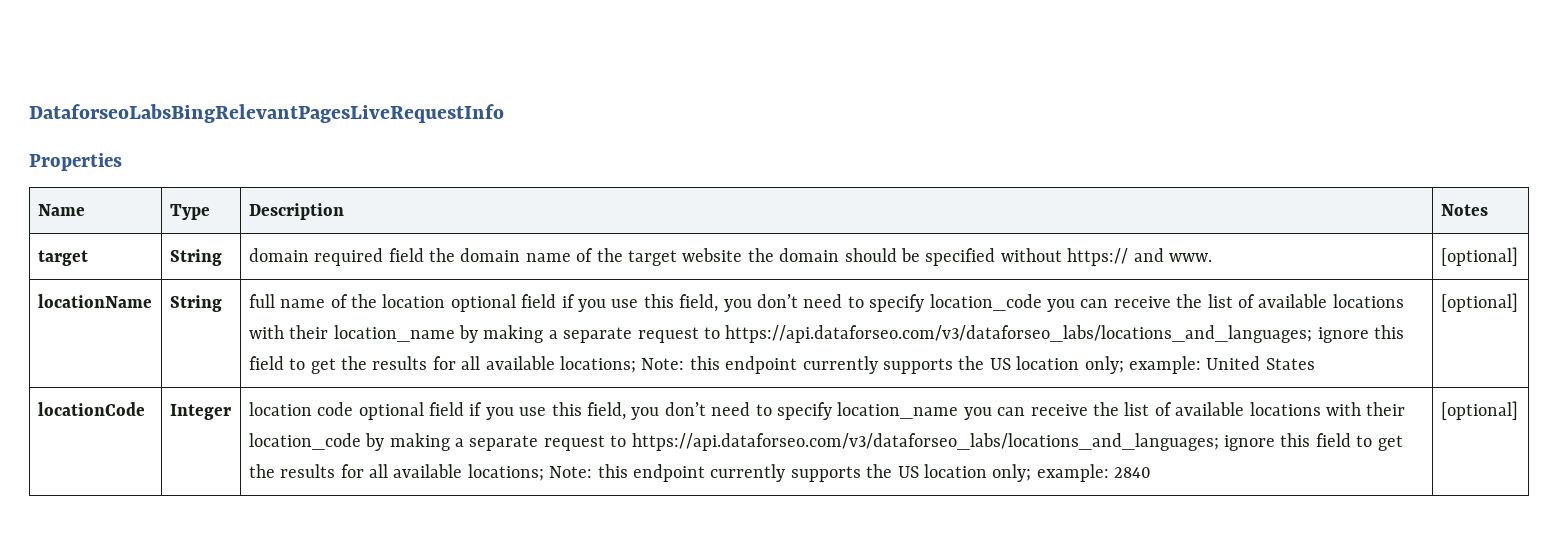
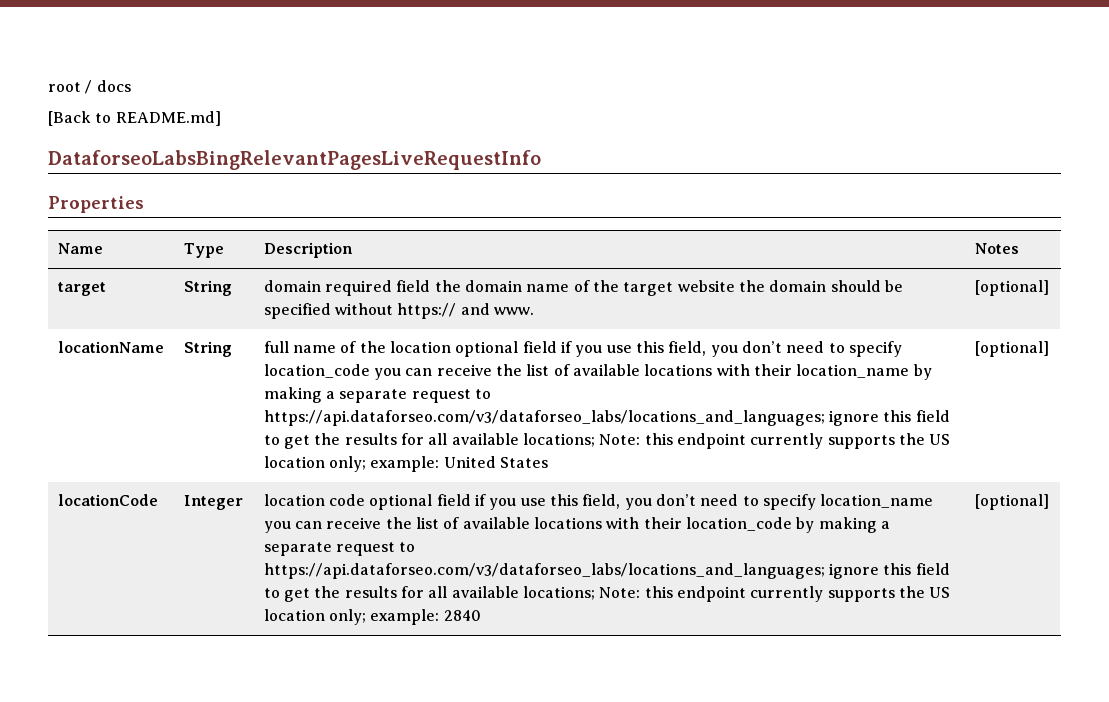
+ root / docs
+ [Back to README.md]

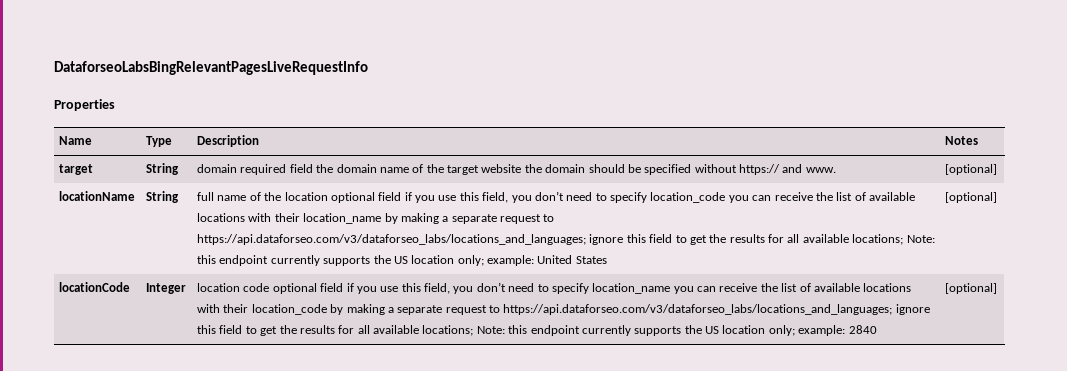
- root / docs
- [Back to README.md]

